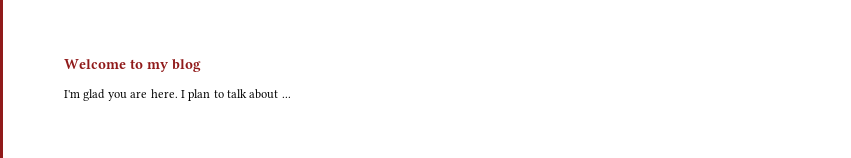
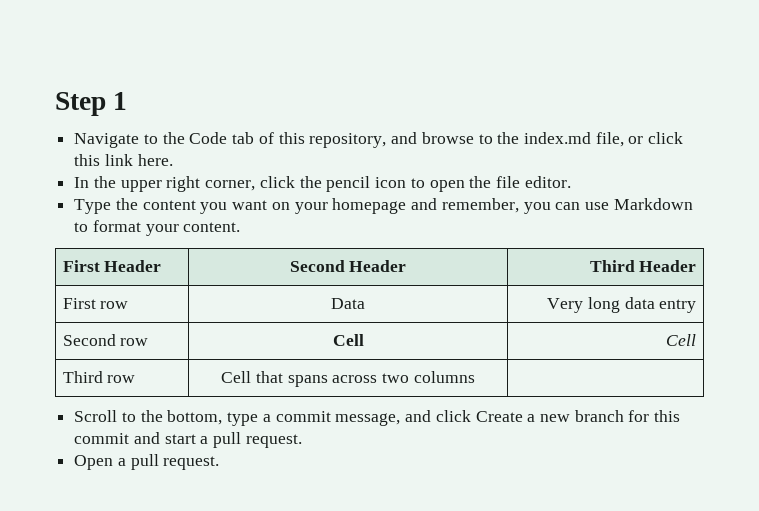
- Welcome to my blog
- I'm glad you are here. I plan to talk about ...
+ Step 1
+ Navigate to the Code tab of this repository, and browse to the index.md file, or click this link here.
+ In the upper right corner, click the pencil icon to open the file editor.
+ Type the content you want on your homepage and remember, you can use Markdown to format your content.
+ First Header | Second Header | Third Header
+ First row | Data | Very long data entry
+ Second row | Cell | Cell
+ Third row | Cell that spans across two columns |
+ Scroll to the bottom, type a commit message, and click Create a new branch for this commit and start a pull request.
+ Open a pull request.

